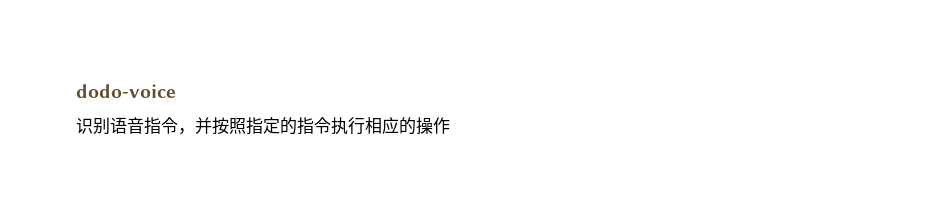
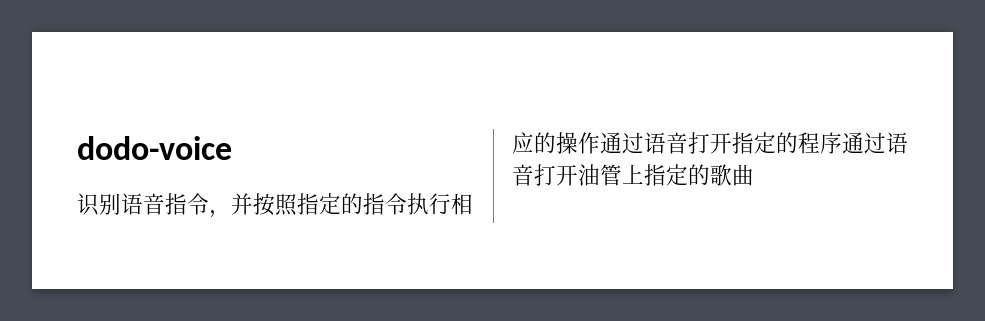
- 识别语音指令，并按照指定的指令执行相应的操作
+ 识别语音指令，并按照指定的指令执行相应的操作通过语音打开指定的程序通过语音打开油管上指定的歌曲

